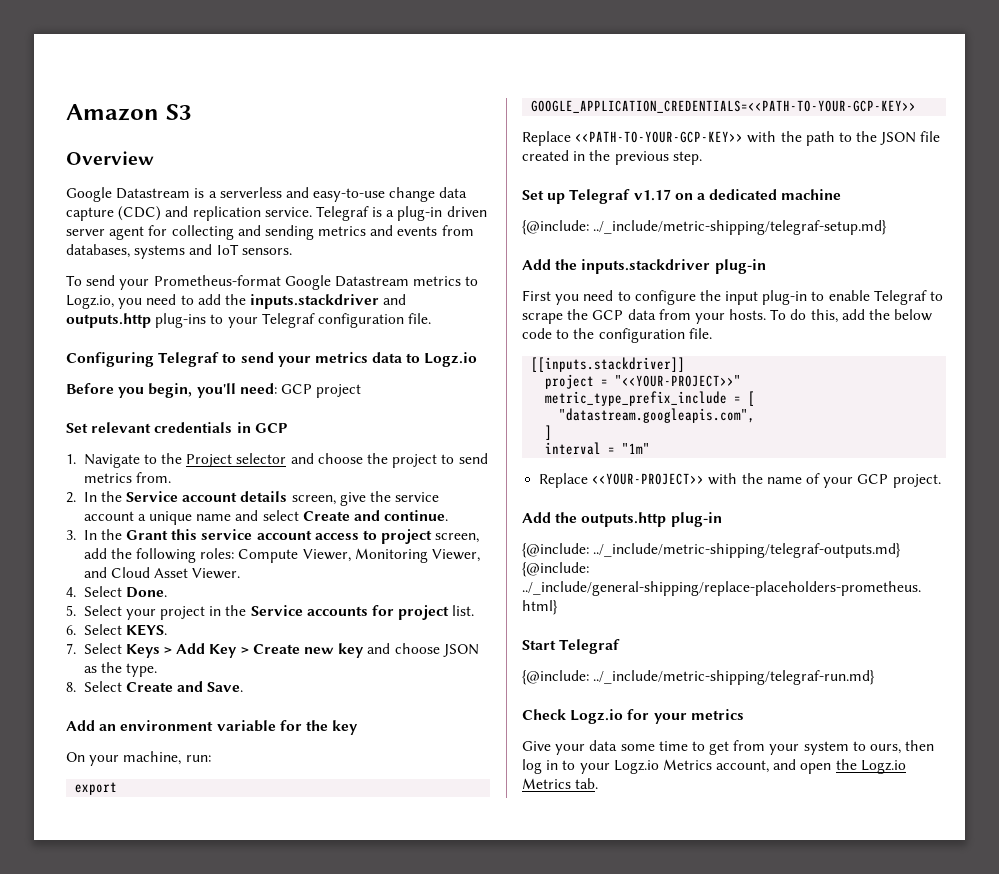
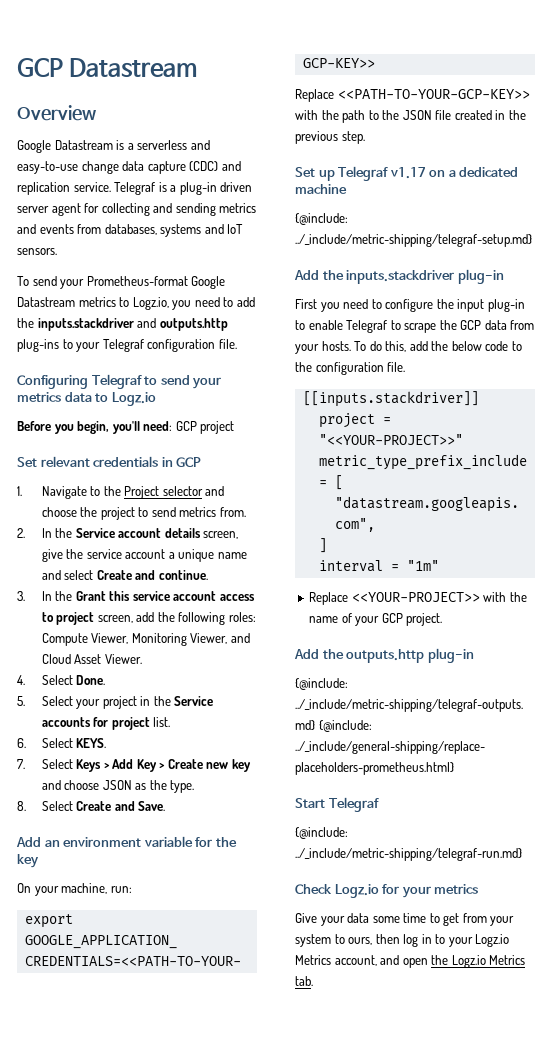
- Amazon S3
+ GCP Datastream

